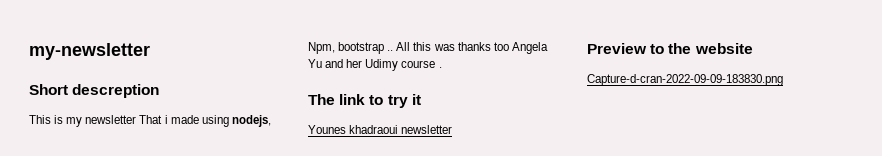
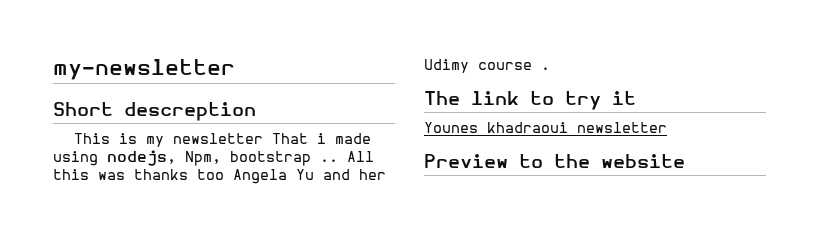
- Capture-d-cran-2022-09-09-183830.png

